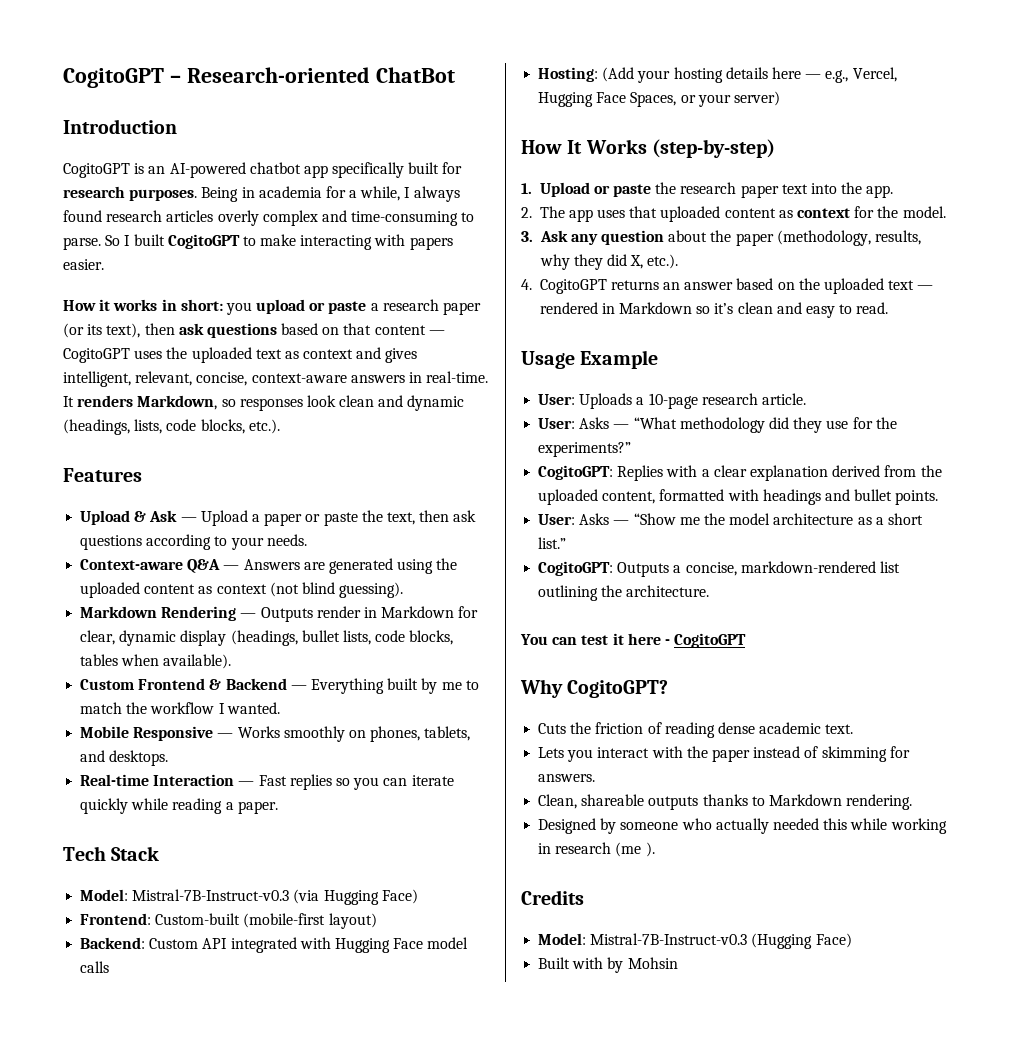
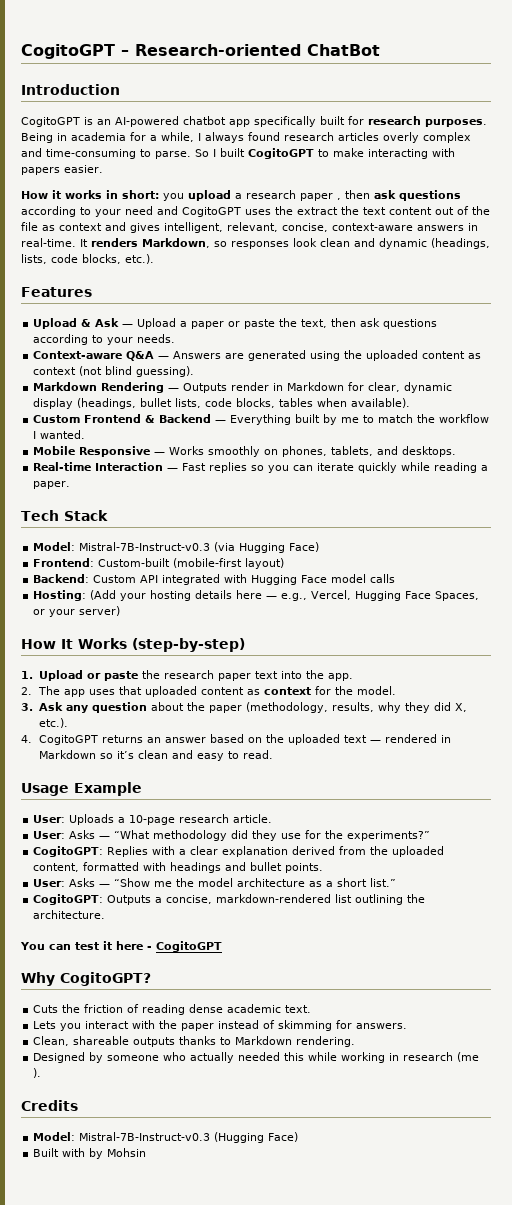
- How it works in short: you upload or paste a research paper (or its text), then ask questions based on that content — CogitoGPT uses the uploaded text as context and gives intelligent, relevant, concise, context-aware answers in real-time.
+ How it works in short: you upload a research paper , then ask questions according to your need and CogitoGPT uses the extract the text content out of the file as context and gives intelligent, relevant, concise, context-aware answers in real-time.

